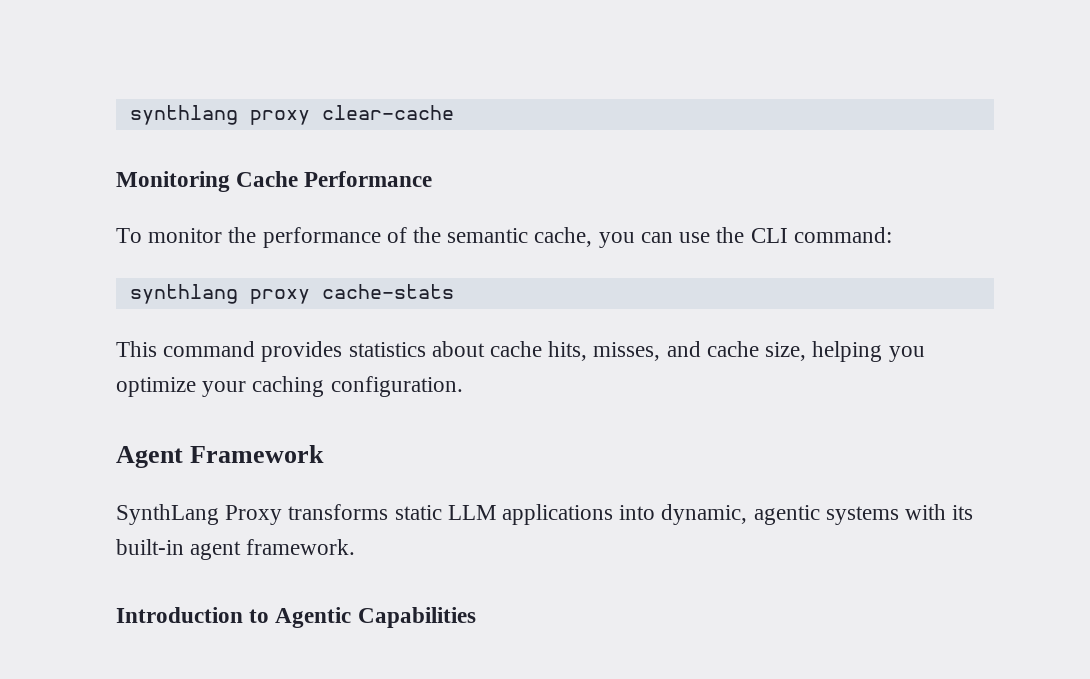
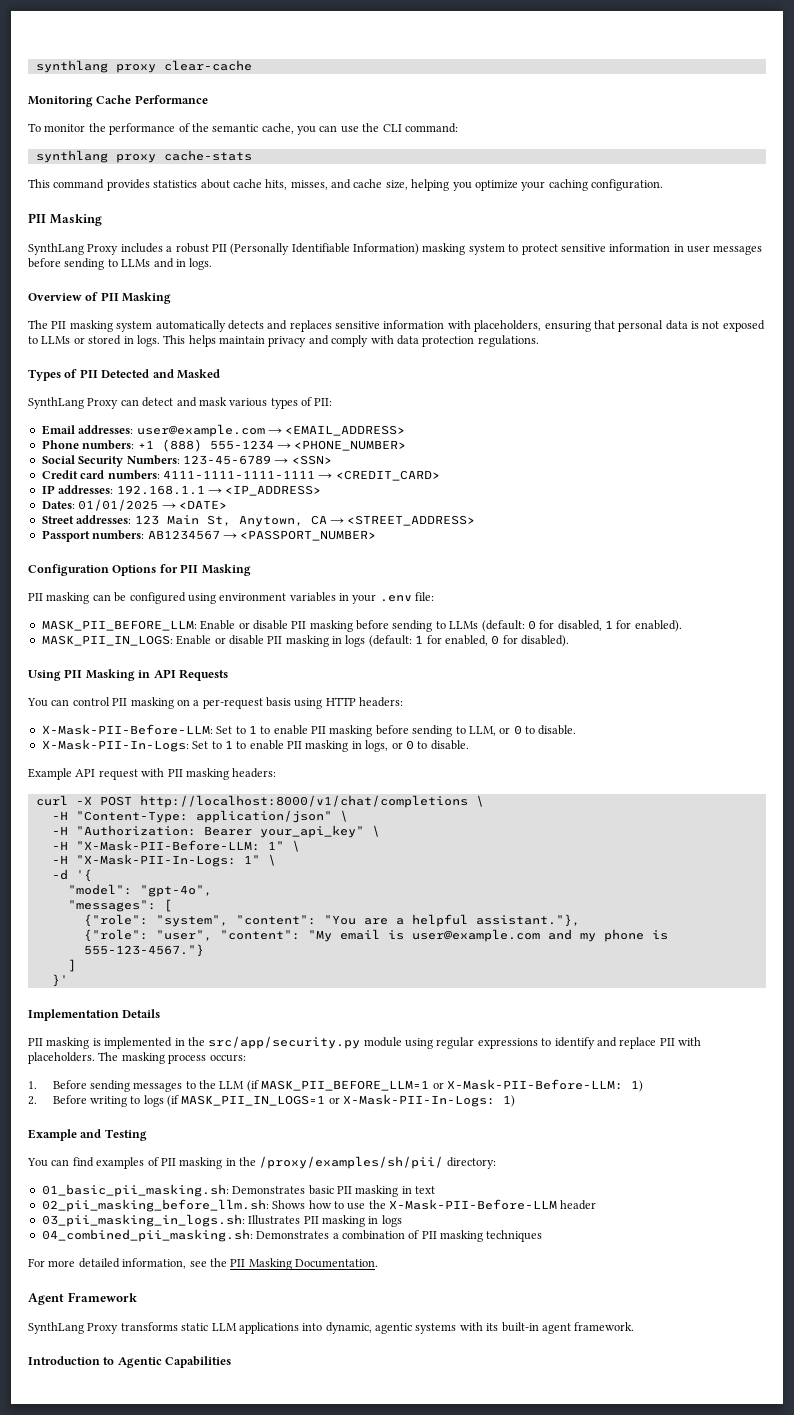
  This command provides statistics about cache hits, misses, and cache size, helping you optimize your caching configuration.
+ PII Masking
+ SynthLang Proxy includes a robust PII (Personally Identifiable Information) masking system to protect sensitive information in user messages before sending to LLMs and in logs.
+ Overview of PII Masking
+ The PII masking system automatically detects and replaces sensitive information with placeholders, ensuring that personal data is not exposed to LLMs or stored in logs. This helps maintain privacy and comply with data protection regulations.
+ Types of PII Detected and Masked
+ SynthLang Proxy can detect and mask various types of PII:
+ Email addresses: user@example.com → <EMAIL_ADDRESS>
+ Phone numbers: +1 (888) 555-1234 → <PHONE_NUMBER>
+ Social Security Numbers: 123-45-6789 → <SSN>
+ Credit card numbers: 4111-1111-1111-1111 → <CREDIT_CARD>
+ IP addresses: 192.168.1.1 → <IP_ADDRESS>
+ Dates: 01/01/2025 → <DATE>
+ Street addresses: 123 Main St, Anytown, CA → <STREET_ADDRESS>
+ Passport numbers: AB1234567 → <PASSPORT_NUMBER>
+ Configuration Options for PII Masking
+ PII masking can be configured using environment variables in your .env file:
+ MASK_PII_BEFORE_LLM: Enable or disable PII masking before sending to LLMs (default: 0 for disabled, 1 for enabled).
+ MASK_PII_IN_LOGS: Enable or disable PII masking in logs (default: 1 for enabled, 0 for disabled).
+ Using PII Masking in API Requests
+ You can control PII masking on a per-request basis using HTTP headers:
+ X-Mask-PII-Before-LLM: Set to 1 to enable PII masking before sending to LLM, or 0 to disable.
+ X-Mask-PII-In-Logs: Set to 1 to enable PII masking in logs, or 0 to disable.
+ Example API request with PII masking headers:
+ curl -X POST http://localhost:8000/v1/chat/completions \
+ -H "Content-Type: application/json" \
+ -H "Authorization: Bearer your_api_key" \
+ -H "X-Mask-PII-Before-LLM: 1" \
+ -H "X-Mask-PII-In-Logs: 1" \
+ -d '{
+ "model": "gpt-4o",
+ "messages": [
+ {"role": "system", "content": "You are a helpful assistant."},
+ {"role": "user", "content": "My email is user@example.com and my phone is 555-123-4567."}
+ ]
+ }'
+ Implementation Details
+ PII masking is implemented in the src/app/security.py module using regular expressions to identify and replace PII with placeholders. The masking process occurs:
+ 1. Before sending messages to the LLM (if MASK_PII_BEFORE_LLM=1 or X-Mask-PII-Before-LLM: 1)
+ 2. Before writing to logs (if MASK_PII_IN_LOGS=1 or X-Mask-PII-In-Logs: 1)
+ Example and Testing
+ You can find examples of PII masking in the /proxy/examples/sh/pii/ directory:
+ 01_basic_pii_masking.sh: Demonstrates basic PII masking in text
+ 02_pii_masking_before_llm.sh: Shows how to use the X-Mask-PII-Before-LLM header
+ 03_pii_masking_in_logs.sh: Illustrates PII masking in logs
+ 04_combined_pii_masking.sh: Demonstrates a combination of PII masking techniques
+ For more detailed information, see the PII Masking Documentation.

